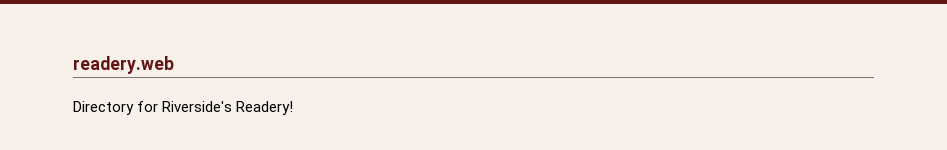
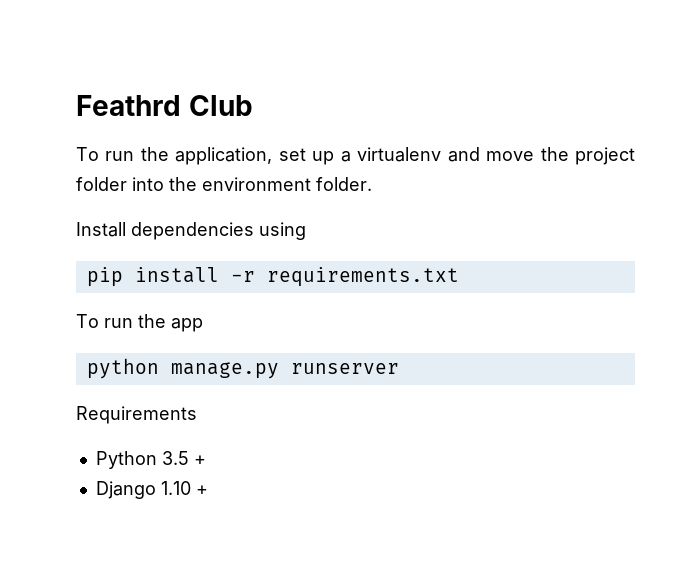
- readery.web
- Directory for Riverside's Readery!
+ Feathrd Club
+ To run the application, set up a virtualenv and move the project folder into the environment folder.
+ Install dependencies using
+ pip install -r requirements.txt
+ To run the app
+ python manage.py runserver
+ Requirements
+ Python 3.5 +
+ Django 1.10 +

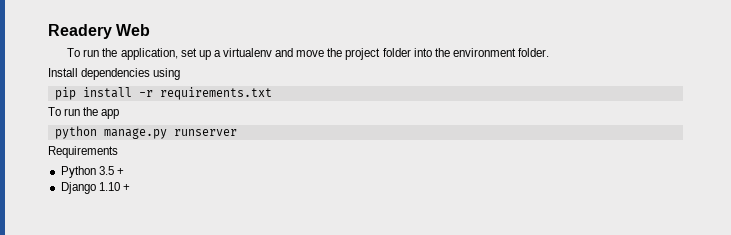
- Feathrd Club
+ Readery Web

